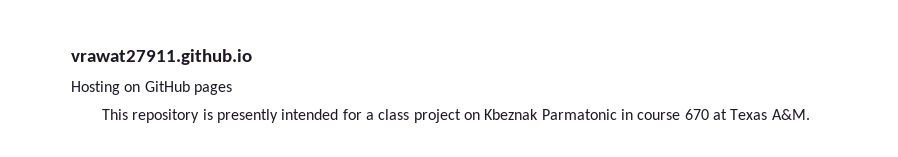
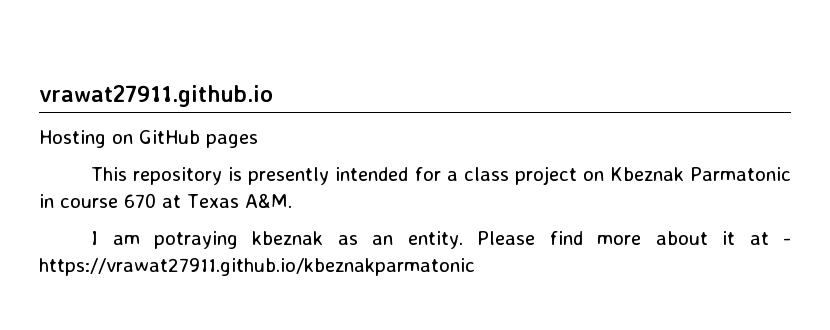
+ I am potraying kbeznak as an entity. Please find more about it at - https://vrawat27911.github.io/kbeznakparmatonic

